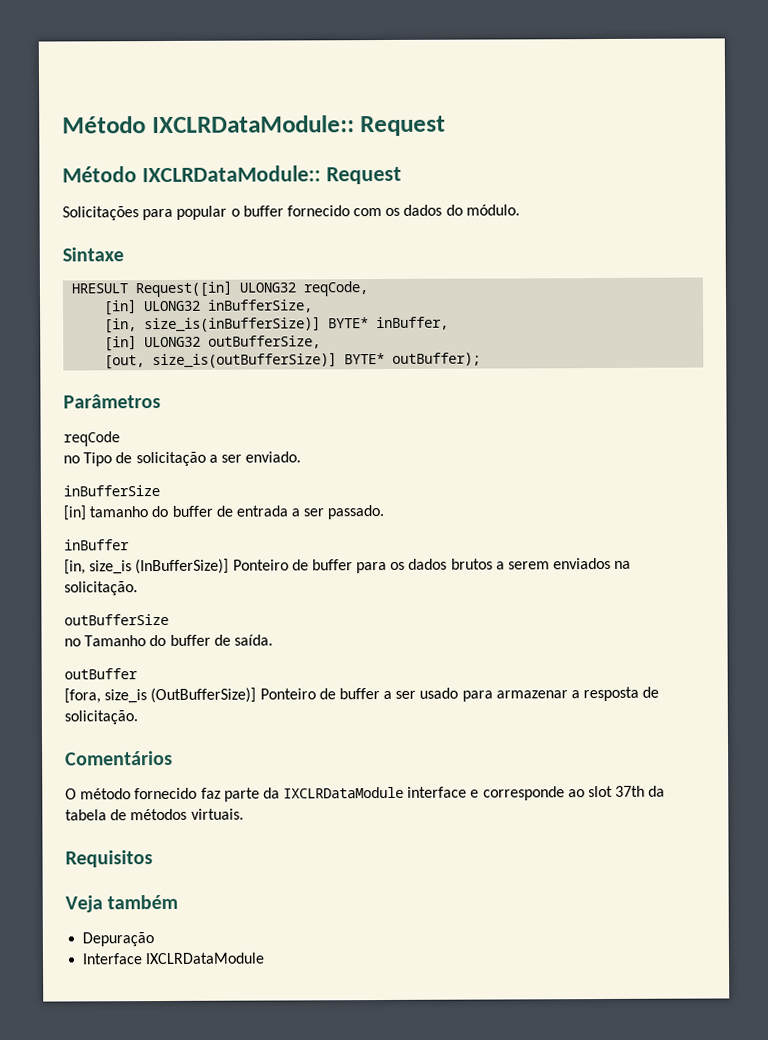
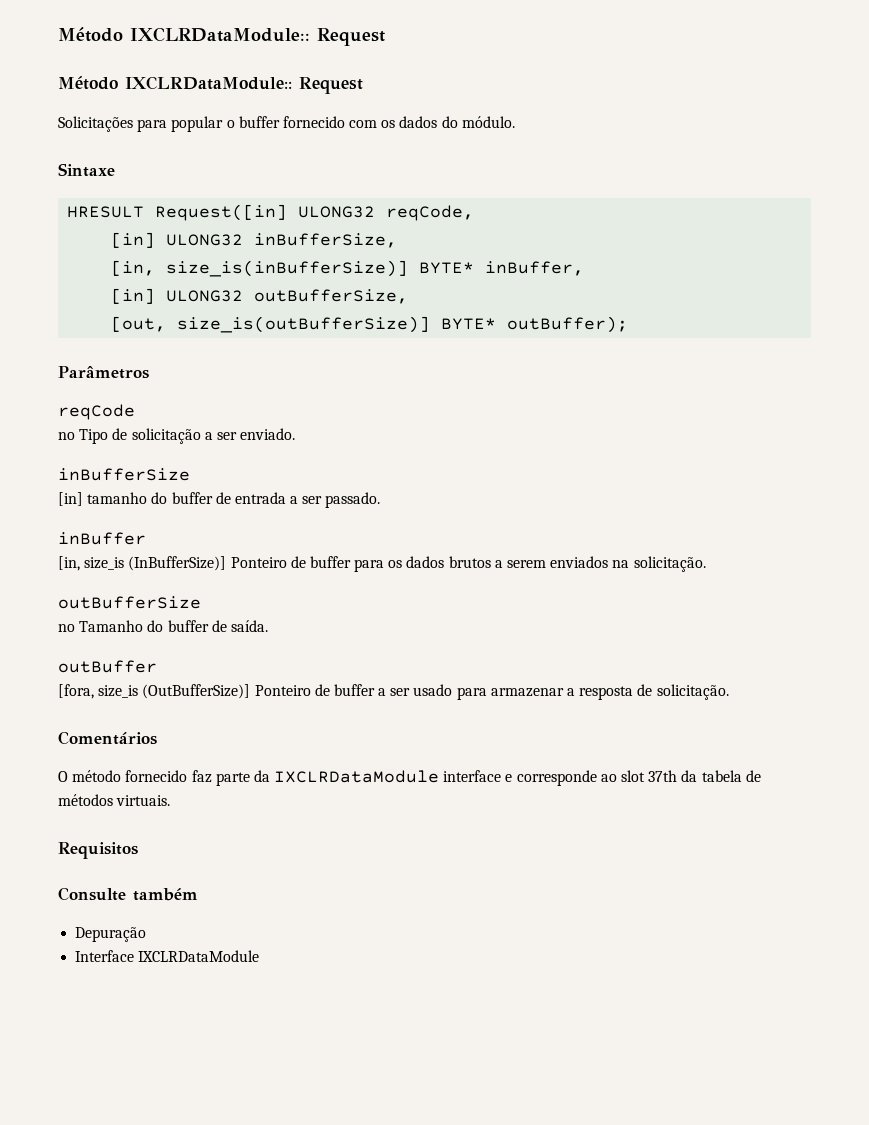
- Veja também
+ Consulte também

